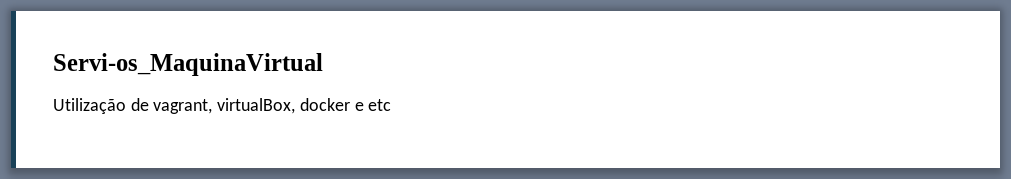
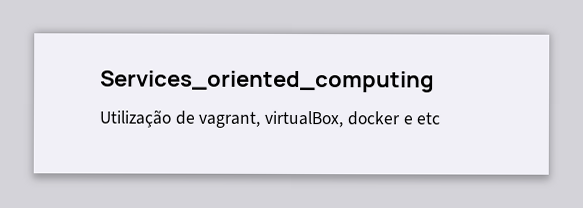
- Servi-os_MaquinaVirtual
+ Services_oriented_computing

